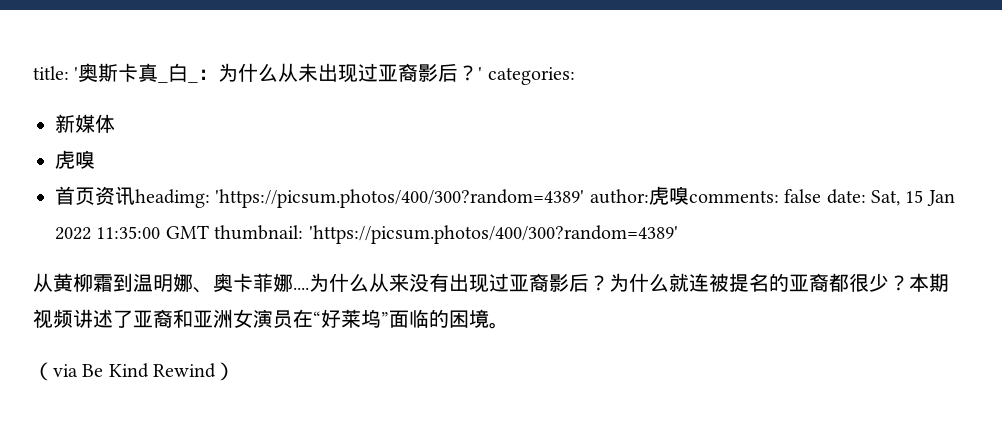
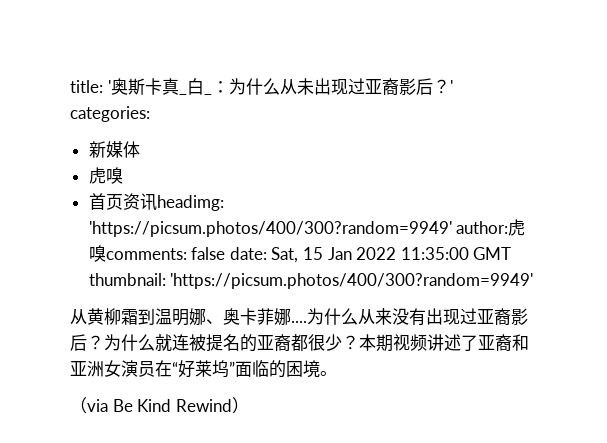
- 首页资讯headimg: 'https://picsum.photos/400/300?random=4389' author:虎嗅comments: false date: Sat, 15 Jan 2022 11:35:00 GMT thumbnail: 'https://picsum.photos/400/300?random=4389'
+ 首页资讯headimg: 'https://picsum.photos/400/300?random=9949' author:虎嗅comments: false date: Sat, 15 Jan 2022 11:35:00 GMT thumbnail: 'https://picsum.photos/400/300?random=9949'

